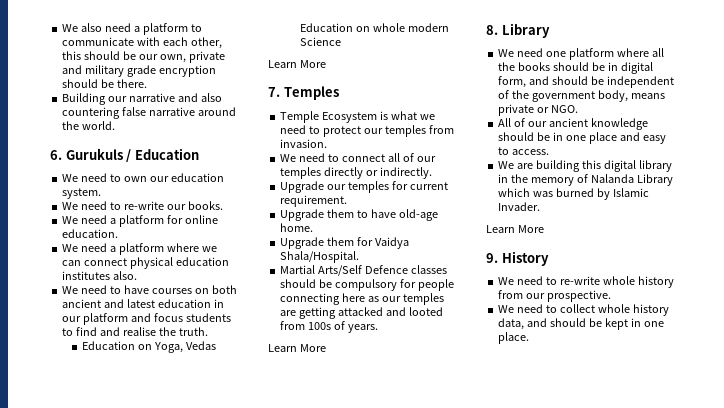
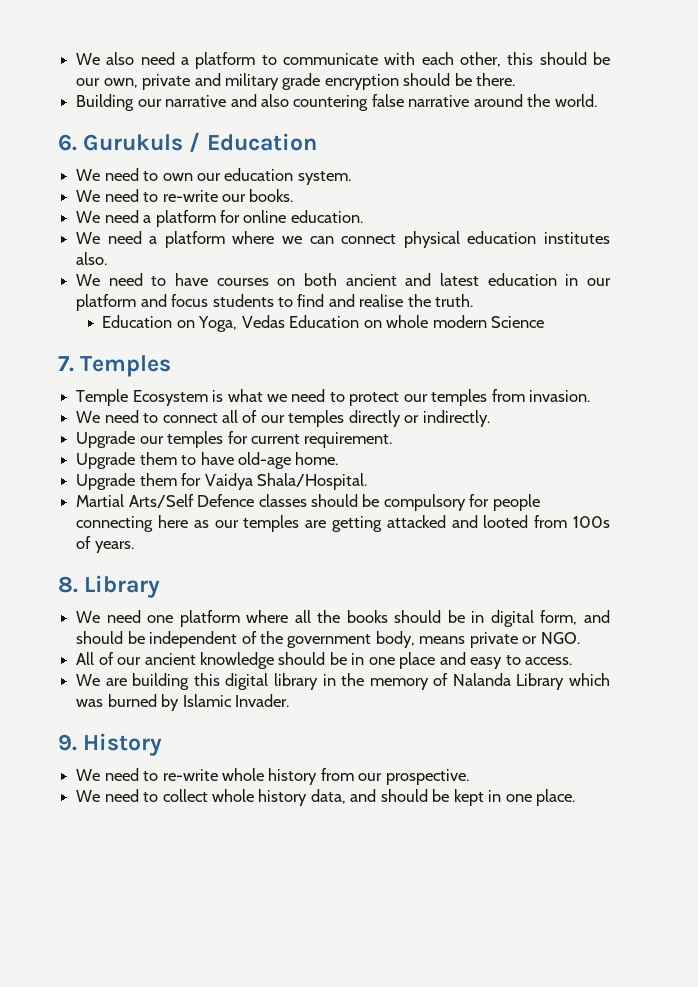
  Education on Yoga, Vedas Education on whole modern Science
- Learn More
  Martial Arts/Self Defence classes should be compulsory for people connecting here as our temples are getting attacked and looted from 100s of years.
- Learn More
  We are building this digital library in the memory of Nalanda Library which was burned by Islamic Invader.
- Learn More

